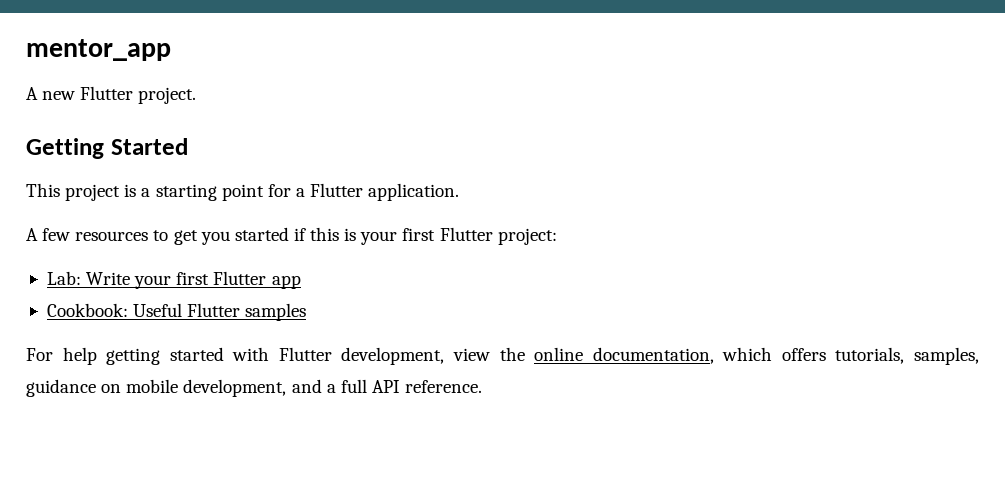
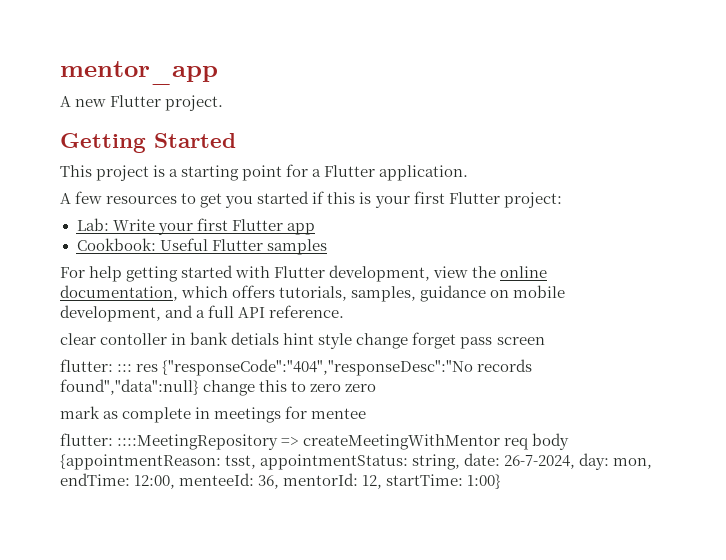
+ clear contoller in bank detials hint style change forget pass screen
+ flutter: ::: res {"responseCode":"404","responseDesc":"No records found","data":null} change this to zero zero
+ mark as complete in meetings for mentee
+ flutter: ::::MeetingRepository => createMeetingWithMentor req body {appointmentReason: tsst, appointmentStatus: string, date: 26-7-2024, day: mon, endTime: 12:00, menteeId: 36, mentorId: 12, startTime: 1:00}

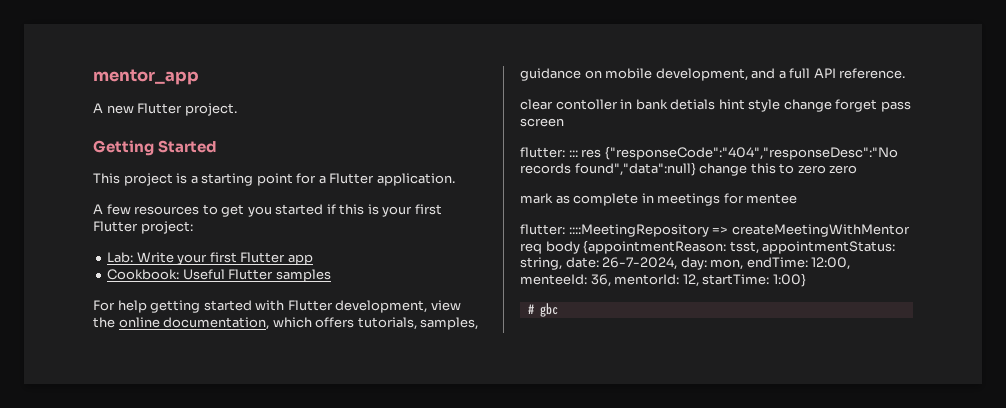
+ # gbc

